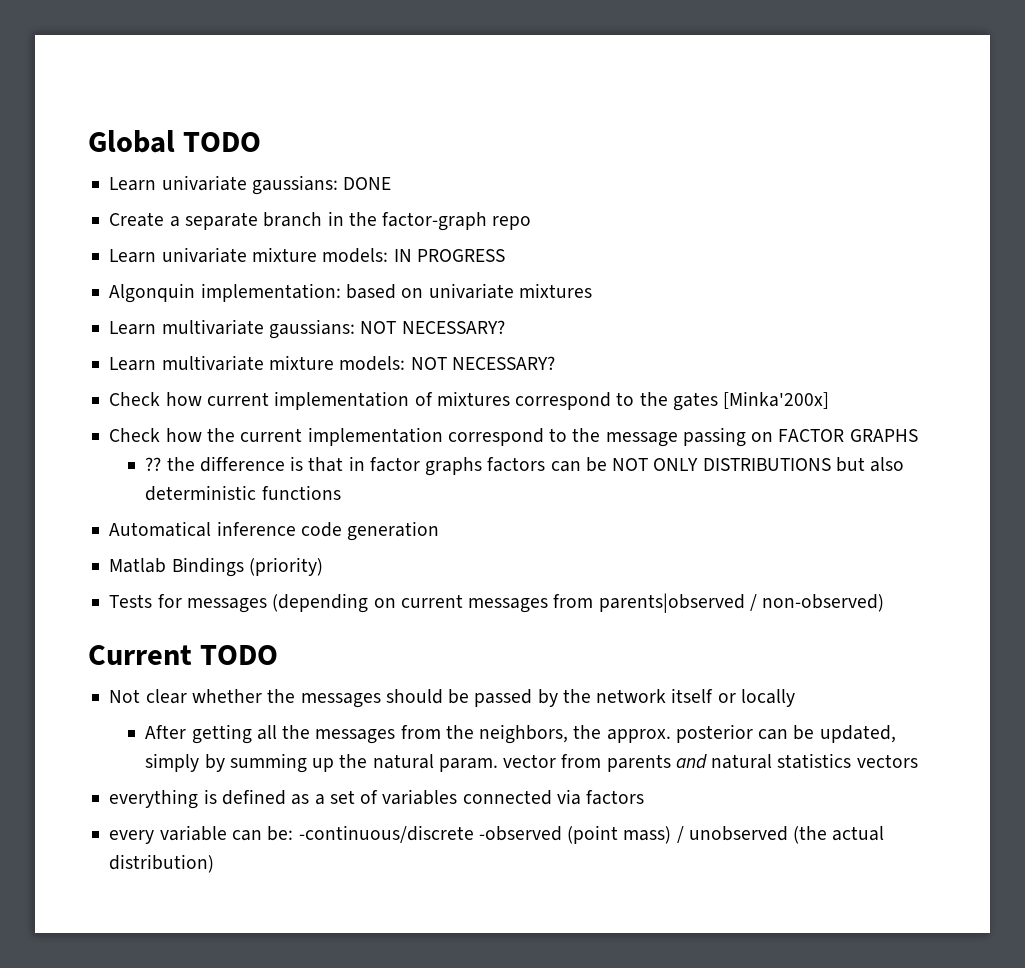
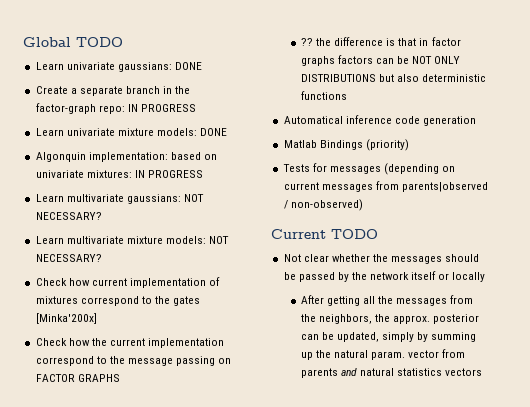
- Create a separate branch in the factor-graph repo
+ Create a separate branch in the factor-graph repo: IN PROGRESS
- Learn univariate mixture models: IN PROGRESS
+ Learn univariate mixture models: DONE
- Algonquin implementation: based on univariate mixtures
+ Algonquin implementation: based on univariate mixtures: IN PROGRESS
- everything is defined as a set of variables connected via factors
- every variable can be: -continuous/discrete -observed (point mass) / unobserved (the actual distribution)

